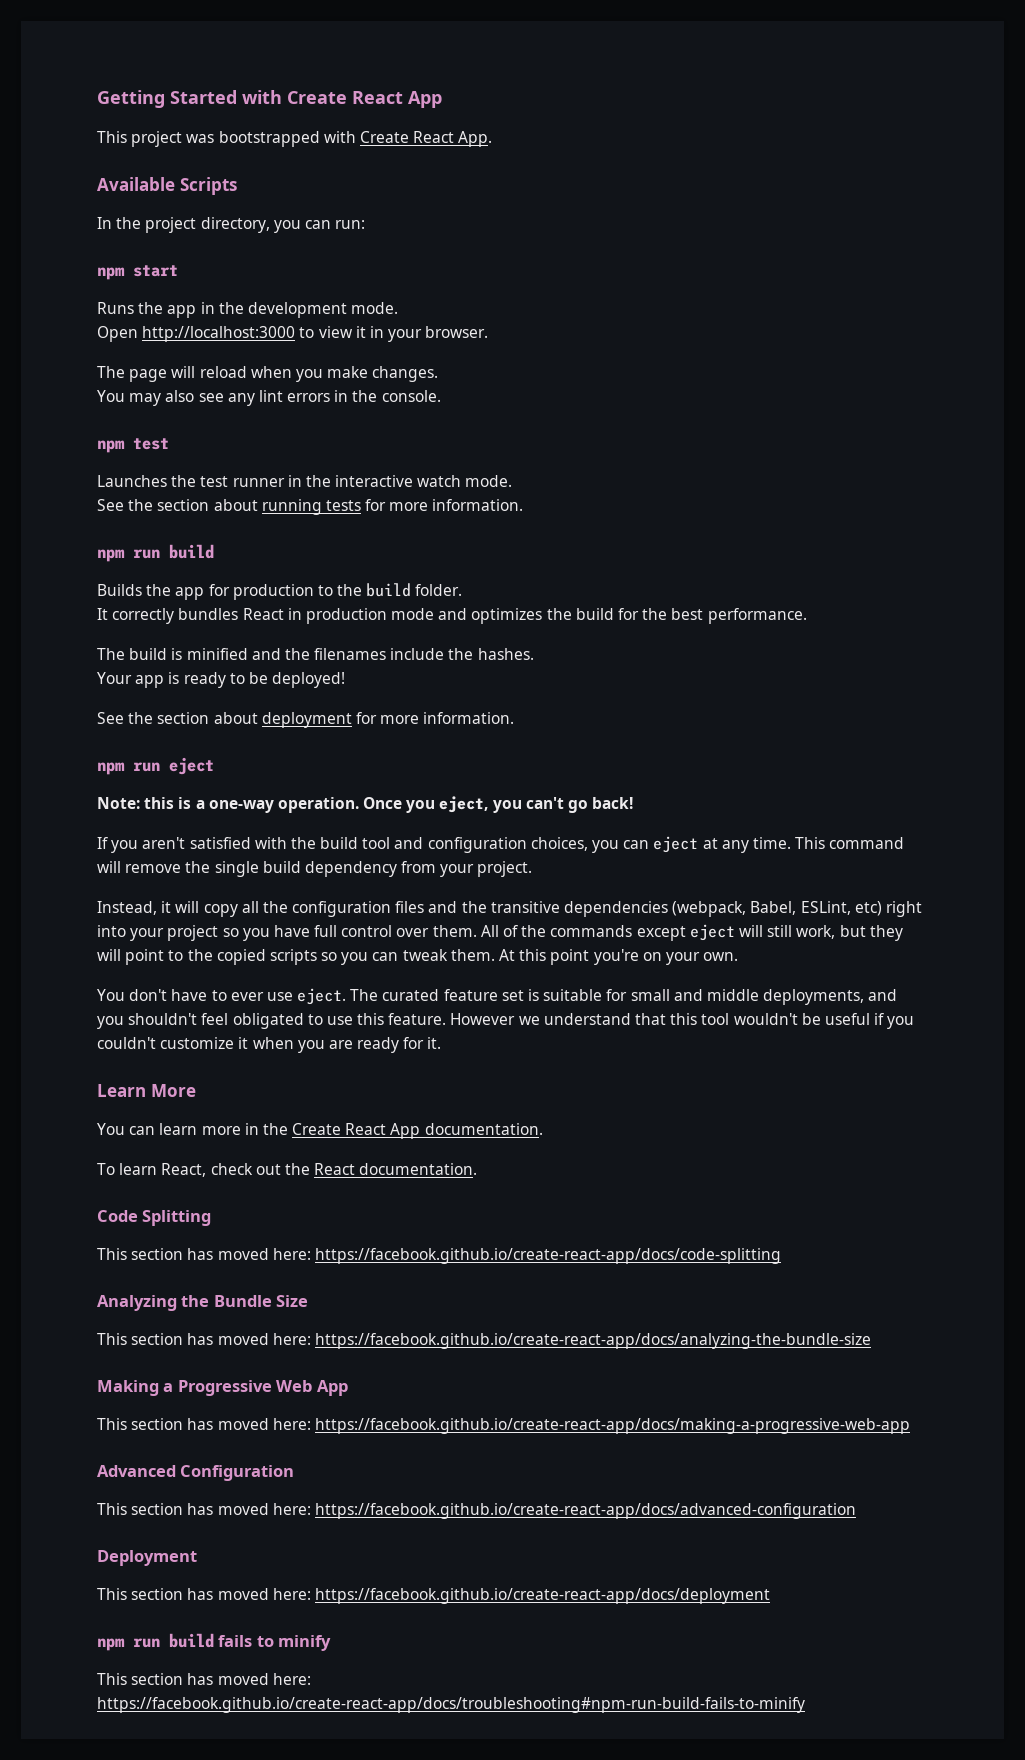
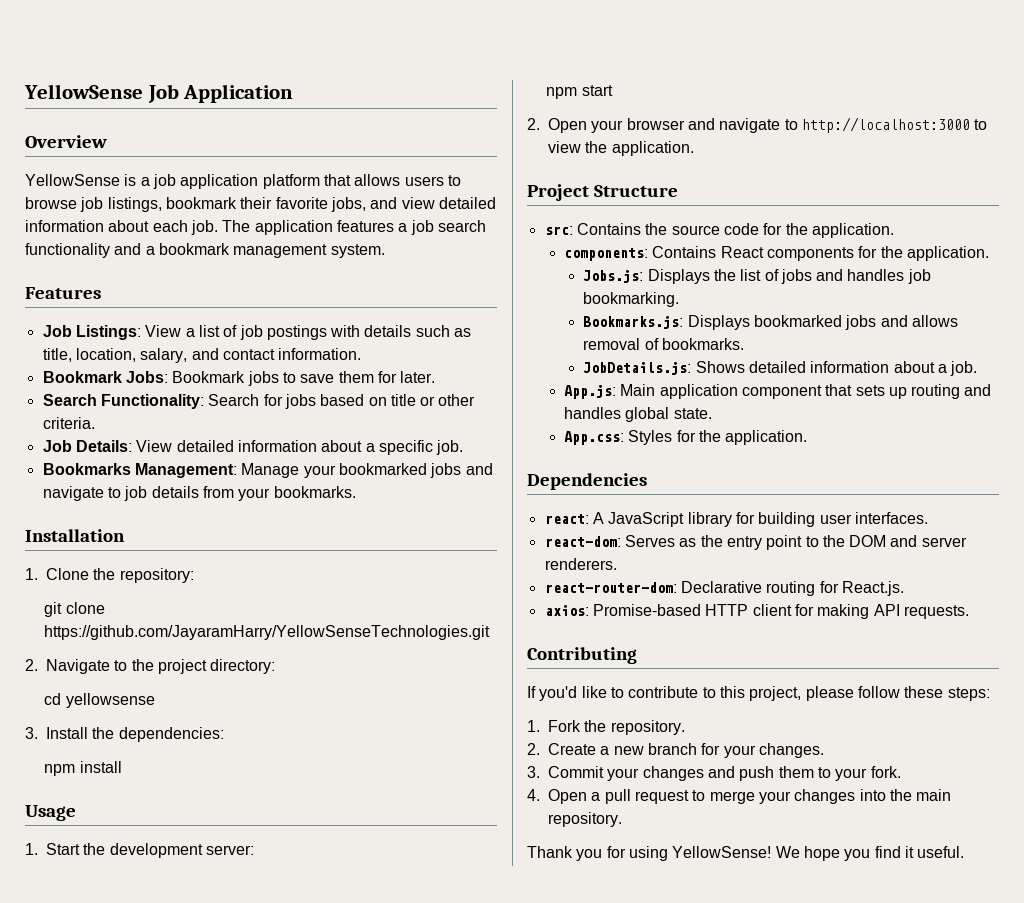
- Getting Started with Create React App
- This project was bootstrapped with Create React App.
- Available Scripts
- In the project directory, you can run:
+ YellowSense Job Application
+ Overview
+ YellowSense is a job application platform that allows users to browse job listings, bookmark their favorite jobs, and view detailed information about each job. The application features a job search functionality and a bookmark management system.
+ Features
+ Job Listings: View a list of job postings with details such as title, location, salary, and contact information.
+ Bookmark Jobs: Bookmark jobs to save them for later.
+ Search Functionality: Search for jobs based on title or other criteria.
+ Job Details: View detailed information about a specific job.
+ Bookmarks Management: Manage your bookmarked jobs and navigate to job details from your bookmarks.
+ Installation
+ 1. Clone the repository:
+ git clone https://github.com/JayaramHarry/YellowSenseTechnologies.git
+ 2. Navigate to the project directory:
+ cd yellowsense
+ 3. Install the dependencies:
+ npm install
+ Usage
+ 1. Start the development server:
  npm start
- Runs the app in the development mode.
- Open http://localhost:3000 to view it in your browser.
- The page will reload when you make changes.
- You may also see any lint errors in the console.
- npm test
- Launches the test runner in the interactive watch mode.
- See the section about running tests for more information.
- npm run build
- Builds the app for production to the build folder.
- It correctly bundles React in production mode and optimizes the build for the best performance.
- The build is minified and the filenames include the hashes.
- Your app is ready to be deployed!
- See the section about deployment for more information.
- npm run eject
- Note: this is a one-way operation. Once you eject, you can't go back!
- If you aren't satisfied with the build tool and configuration choices, you can eject at any time. This command will remove the single build dependency from your project.
- Instead, it will copy all the configuration files and the transitive dependencies (webpack, Babel, ESLint, etc) right into your project so you have full control over them. All of the commands except eject will still work, but they will point to the copied scripts so you can tweak them. At this point you're on your own.
- You don't have to ever use eject. The curated feature set is suitable for small and middle deployments, and you shouldn't feel obligated to use this feature. However we understand that this tool wouldn't be useful if you couldn't customize it when you are ready for it.
- Learn More
- You can learn more in the Create React App documentation.
- To learn React, check out the React documentation.
- Code Splitting
- This section has moved here: https://facebook.github.io/create-react-app/docs/code-splitting
- Analyzing the Bundle Size
- This section has moved here: https://facebook.github.io/create-react-app/docs/analyzing-the-bundle-size
- Making a Progressive Web App
- This section has moved here: https://facebook.github.io/create-react-app/docs/making-a-progressive-web-app
- Advanced Configuration
- This section has moved here: https://facebook.github.io/create-react-app/docs/advanced-configuration
- Deployment
- This section has moved here: https://facebook.github.io/create-react-app/docs/deployment
- npm run build fails to minify
- This section has moved here: https://facebook.github.io/create-react-app/docs/troubleshooting#npm-run-build-fails-to-minify
+ 2. Open your browser and navigate to http://localhost:3000 to view the application.
+ Project Structure
+ src: Contains the source code for the application.
+ components: Contains React components for the application.
+ Jobs.js: Displays the list of jobs and handles job bookmarking.
+ Bookmarks.js: Displays bookmarked jobs and allows removal of bookmarks.
+ JobDetails.js: Shows detailed information about a job.
+ App.js: Main application component that sets up routing and handles global state.
+ App.css: Styles for the application.
+ Dependencies
+ react: A JavaScript library for building user interfaces.
+ react-dom: Serves as the entry point to the DOM and server renderers.
+ react-router-dom: Declarative routing for React.js.
+ axios: Promise-based HTTP client for making API requests.
+ Contributing
+ If you'd like to contribute to this project, please follow these steps:
+ 1. Fork the repository.
+ 2. Create a new branch for your changes.
+ 3. Commit your changes and push them to your fork.
+ 4. Open a pull request to merge your changes into the main repository.
+ Thank you for using YellowSense! We hope you find it useful.

